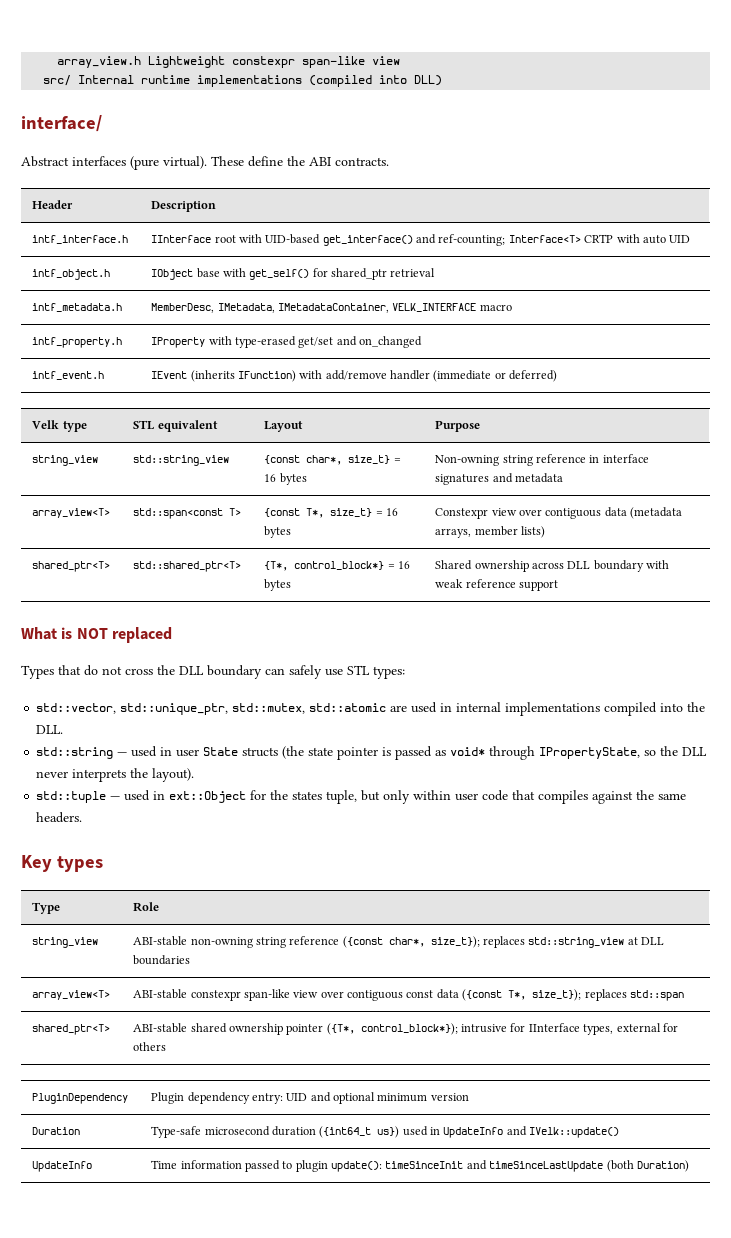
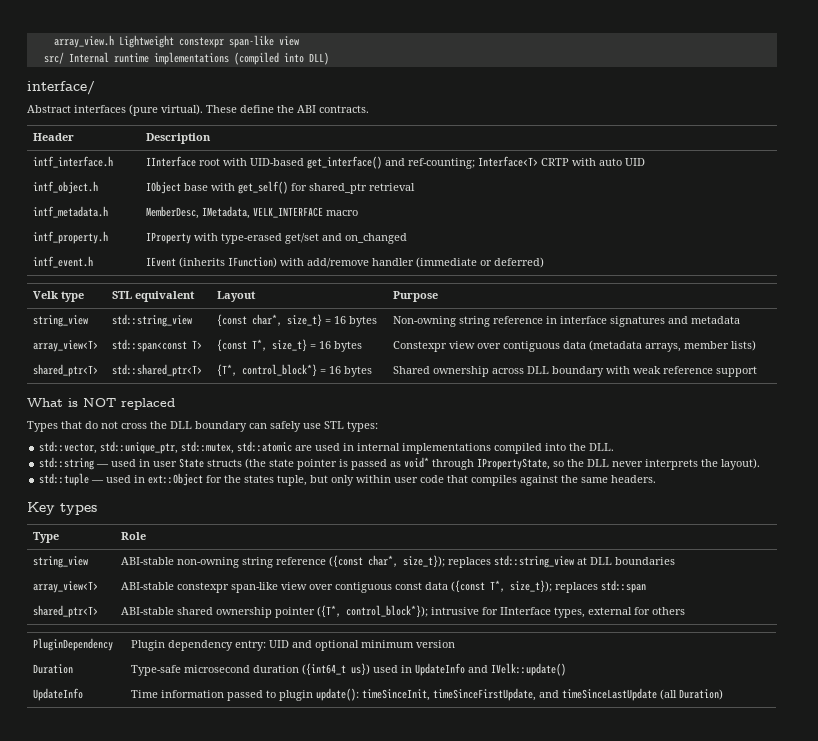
- intf_metadata.h | MemberDesc, IMetadata, IMetadataContainer, VELK_INTERFACE macro
+ intf_metadata.h | MemberDesc, IMetadata, VELK_INTERFACE macro
- UpdateInfo | Time information passed to plugin update(): timeSinceInit and timeSinceLastUpdate (both Duration)
+ UpdateInfo | Time information passed to plugin update(): timeSinceInit, timeSinceFirstUpdate, and timeSinceLastUpdate (all Duration)

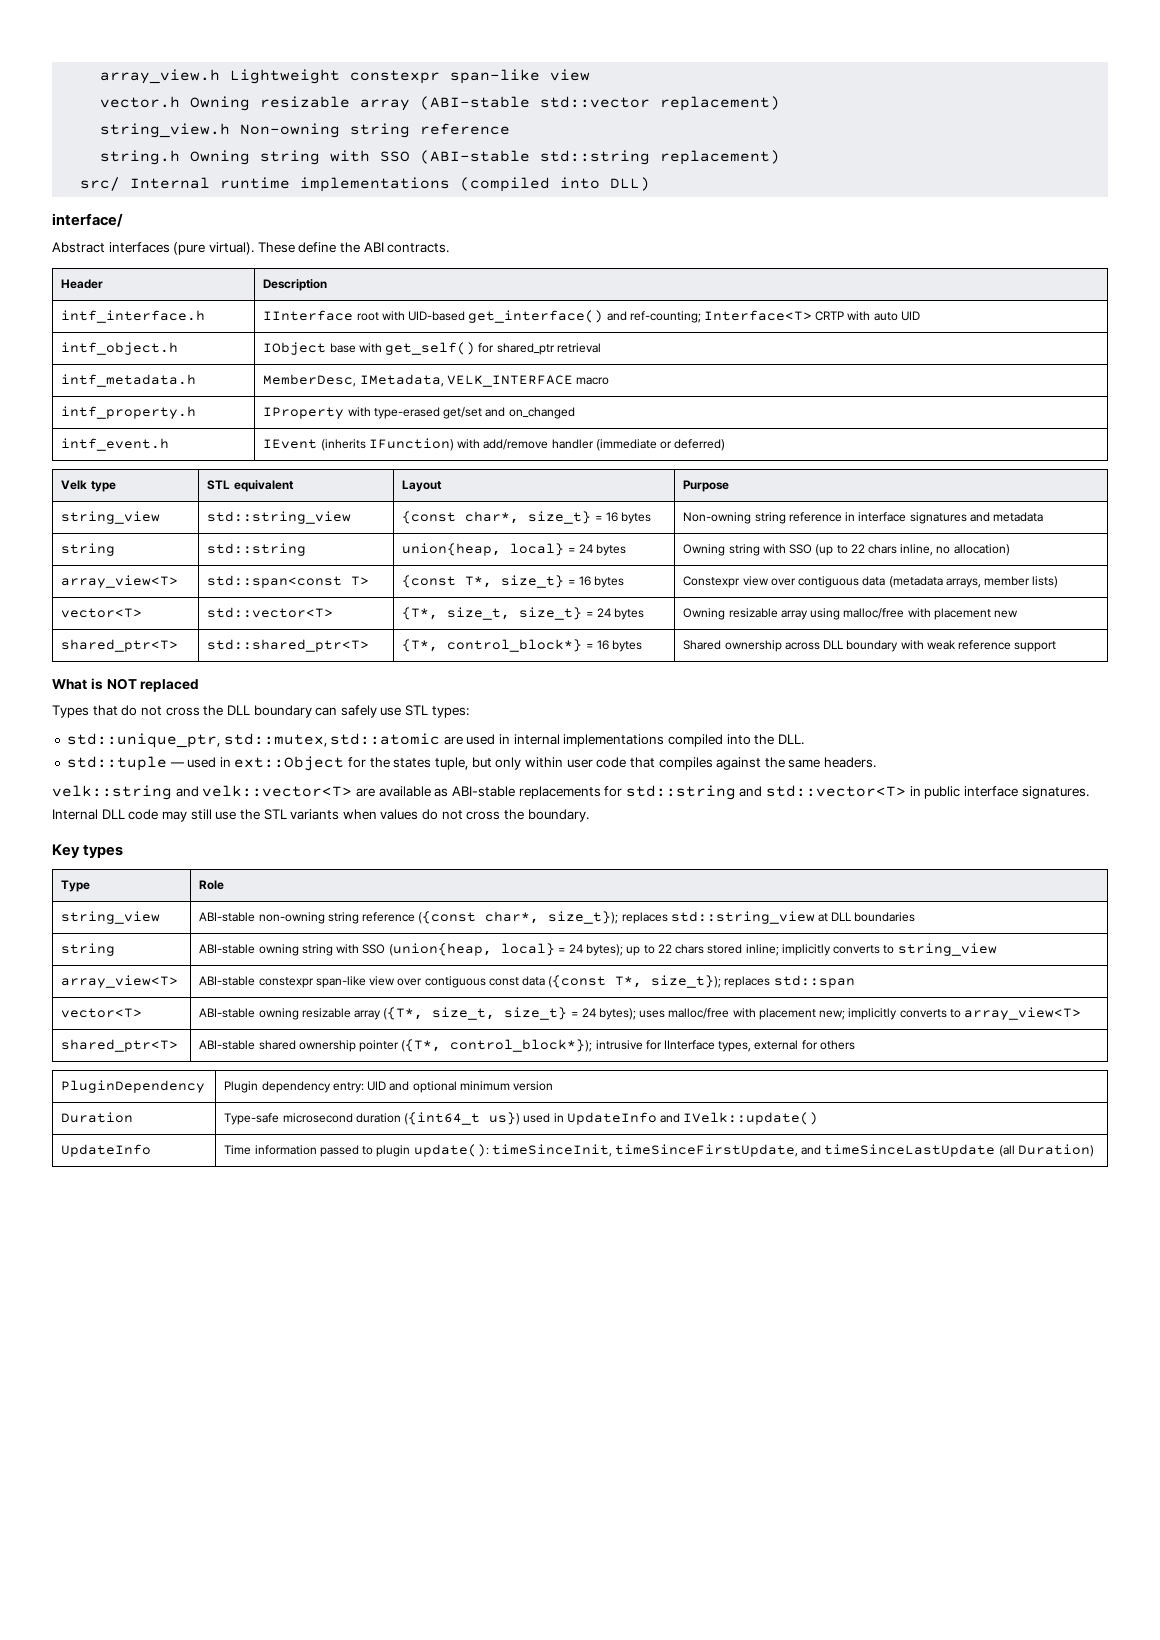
+ vector.h Owning resizable array (ABI-stable std::vector replacement)
+ string_view.h Non-owning string reference
+ string.h Owning string with SSO (ABI-stable std::string replacement)
+ string | std::string | union{heap, local} = 24 bytes | Owning string with SSO (up to 22 chars inline, no allocation)
+ vector<T> | std::vector<T> | {T*, size_t, size_t} = 24 bytes | Owning resizable array using malloc/free with placement new
- std::vector, std::unique_ptr, std::mutex, std::atomic are used in internal implementations compiled into the DLL.
+ std::unique_ptr, std::mutex, std::atomic are used in internal implementations compiled into the DLL.
- std::string — used in user State structs (the state pointer is passed as void* through IPropertyState, so the DLL never interprets the layout).
+ velk::string and velk::vector<T> are available as ABI-stable replacements for std::string and std::vector<T> in public interface signatures. Internal DLL code may still use the STL variants when values do not cross the boundary.
+ string | ABI-stable owning string with SSO (union{heap, local} = 24 bytes); up to 22 chars stored inline; implicitly converts to string_view
+ vector<T> | ABI-stable owning resizable array ({T*, size_t, size_t} = 24 bytes); uses malloc/free with placement new; implicitly converts to array_view<T>

